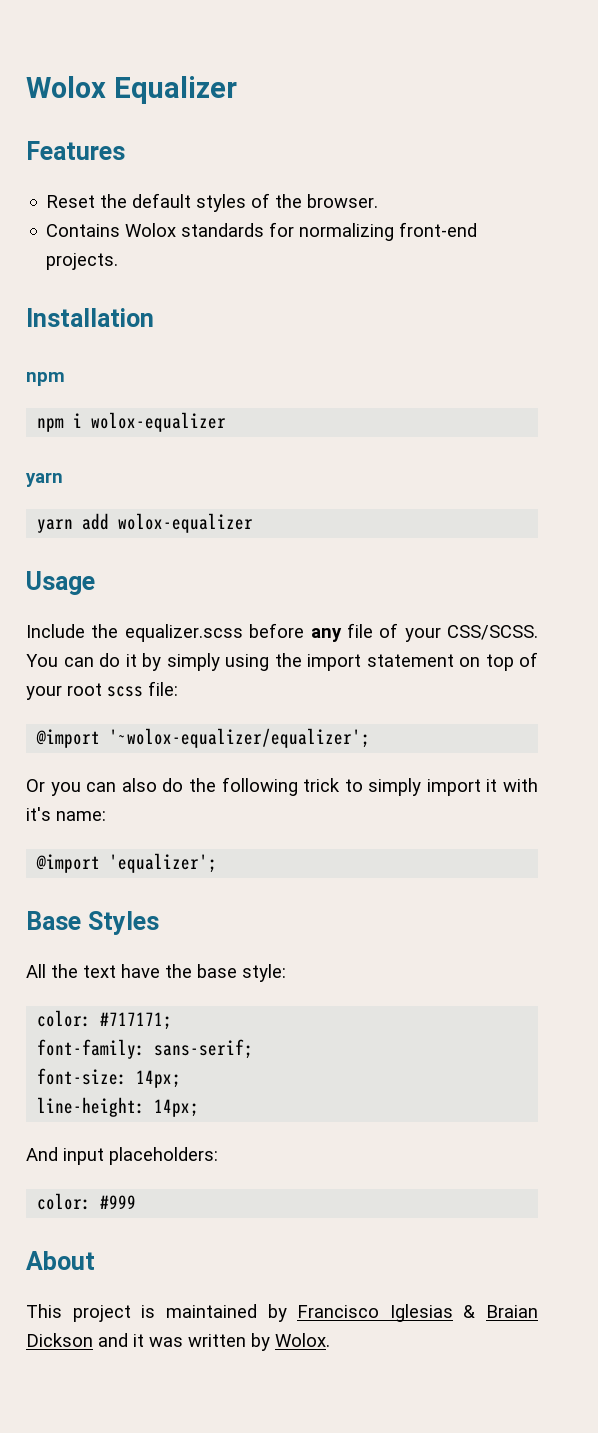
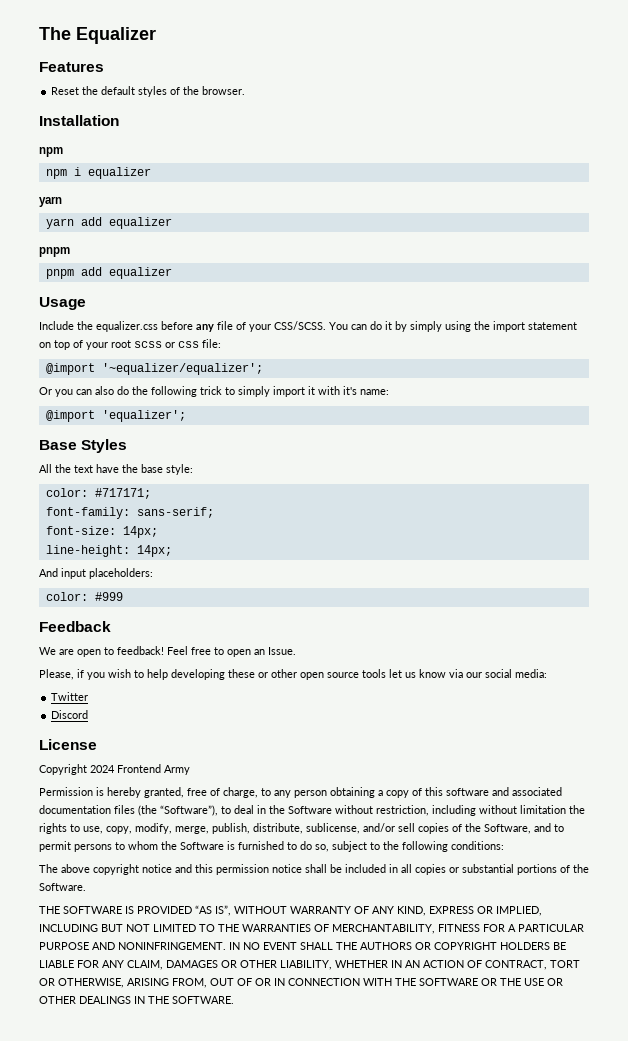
- Wolox Equalizer
+ The Equalizer
- Contains Wolox standards for normalizing front-end projects.
- npm i wolox-equalizer
+ npm i equalizer
- yarn add wolox-equalizer
+ yarn add equalizer
+ pnpm
+ pnpm add equalizer
- Include the equalizer.scss before any file of your CSS/SCSS.
+ Include the equalizer.css before any file of your CSS/SCSS.
- You can do it by simply using the import statement on top of your root scss file:
+ You can do it by simply using the import statement on top of your root scss or css file:
- @import '~wolox-equalizer/equalizer';
+ @import '~equalizer/equalizer';
- About
- This project is maintained by Francisco Iglesias & Braian Dickson and it was written by Wolox.
+ Feedback
+ We are open to feedback! Feel free to open an Issue.
+ Please, if you wish to help developing these or other open source tools let us know via our social media:
+ Twitter
+ Discord
+ License
+ Copyright 2024 Frontend Army
+ Permission is hereby granted, free of charge, to any person obtaining a copy of this software and associated documentation files (the “Software”), to deal in the Software without restriction, including without limitation the rights to use, copy, modify, merge, publish, distribute, sublicense, and/or sell copies of the Software, and to permit persons to whom the Software is furnished to do so, subject to the following conditions:
+ The above copyright notice and this permission notice shall be included in all copies or substantial portions of the Software.
+ THE SOFTWARE IS PROVIDED “AS IS”, WITHOUT WARRANTY OF ANY KIND, EXPRESS OR IMPLIED, INCLUDING BUT NOT LIMITED TO THE WARRANTIES OF MERCHANTABILITY, FITNESS FOR A PARTICULAR PURPOSE AND NONINFRINGEMENT. IN NO EVENT SHALL THE AUTHORS OR COPYRIGHT HOLDERS BE LIABLE FOR ANY CLAIM, DAMAGES OR OTHER LIABILITY, WHETHER IN AN ACTION OF CONTRACT, TORT OR OTHERWISE, ARISING FROM, OUT OF OR IN CONNECTION WITH THE SOFTWARE OR THE USE OR OTHER DEALINGS IN THE SOFTWARE.

